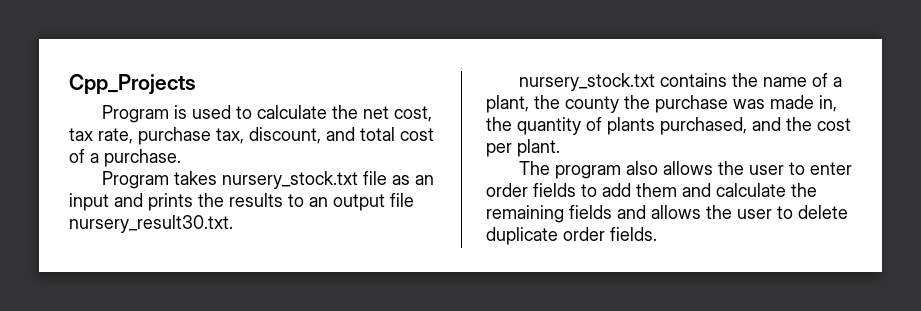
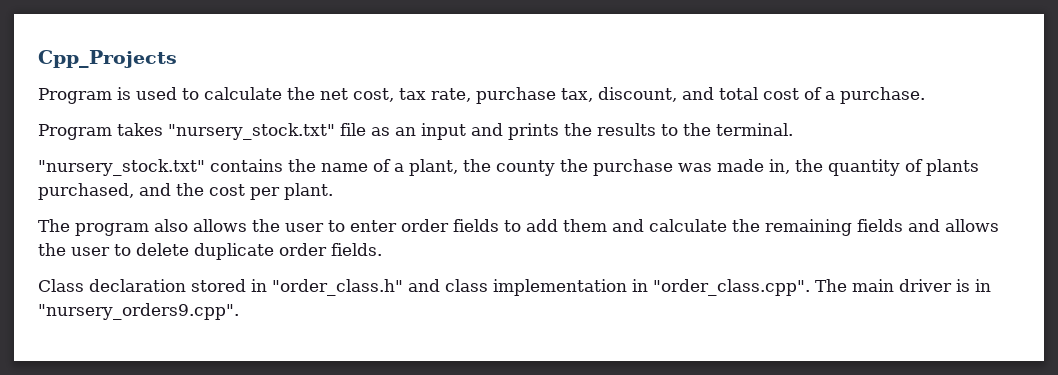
- Program takes nursery_stock.txt file as an input and prints the results to an output file nursery_result30.txt.
- nursery_stock.txt contains the name of a plant, the county the purchase was made in, the quantity of plants purchased, and the cost per plant.
+ Program takes "nursery_stock.txt" file as an input and prints the results to the terminal.
+ "nursery_stock.txt" contains the name of a plant, the county the purchase was made in, the quantity of plants purchased, and the cost per plant.
+ Class declaration stored in "order_class.h" and class implementation in "order_class.cpp". The main driver is in "nursery_orders9.cpp".

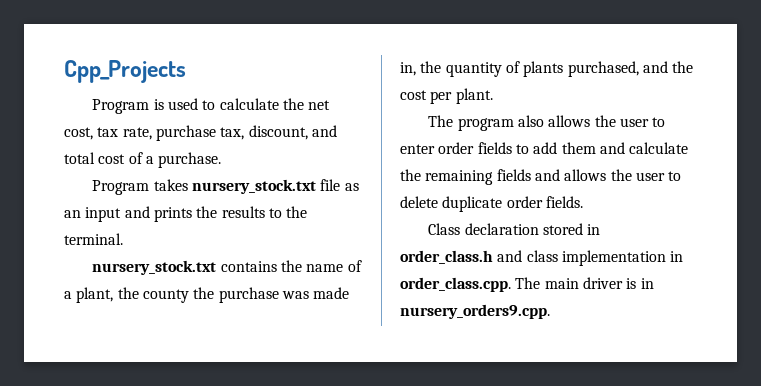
- Program takes "nursery_stock.txt" file as an input and prints the results to the terminal.
+ Program takes nursery_stock.txt file as an input and prints the results to the terminal.
- "nursery_stock.txt" contains the name of a plant, the county the purchase was made in, the quantity of plants purchased, and the cost per plant.
+ nursery_stock.txt contains the name of a plant, the county the purchase was made in, the quantity of plants purchased, and the cost per plant.
- Class declaration stored in "order_class.h" and class implementation in "order_class.cpp". The main driver is in "nursery_orders9.cpp".
+ Class declaration stored in order_class.h and class implementation in order_class.cpp. The main driver is in nursery_orders9.cpp.

